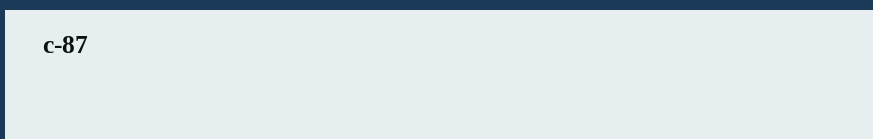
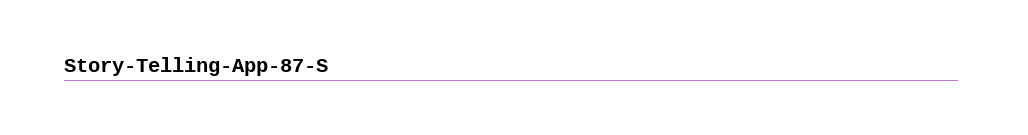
- c-87
+ Story-Telling-App-87-S

